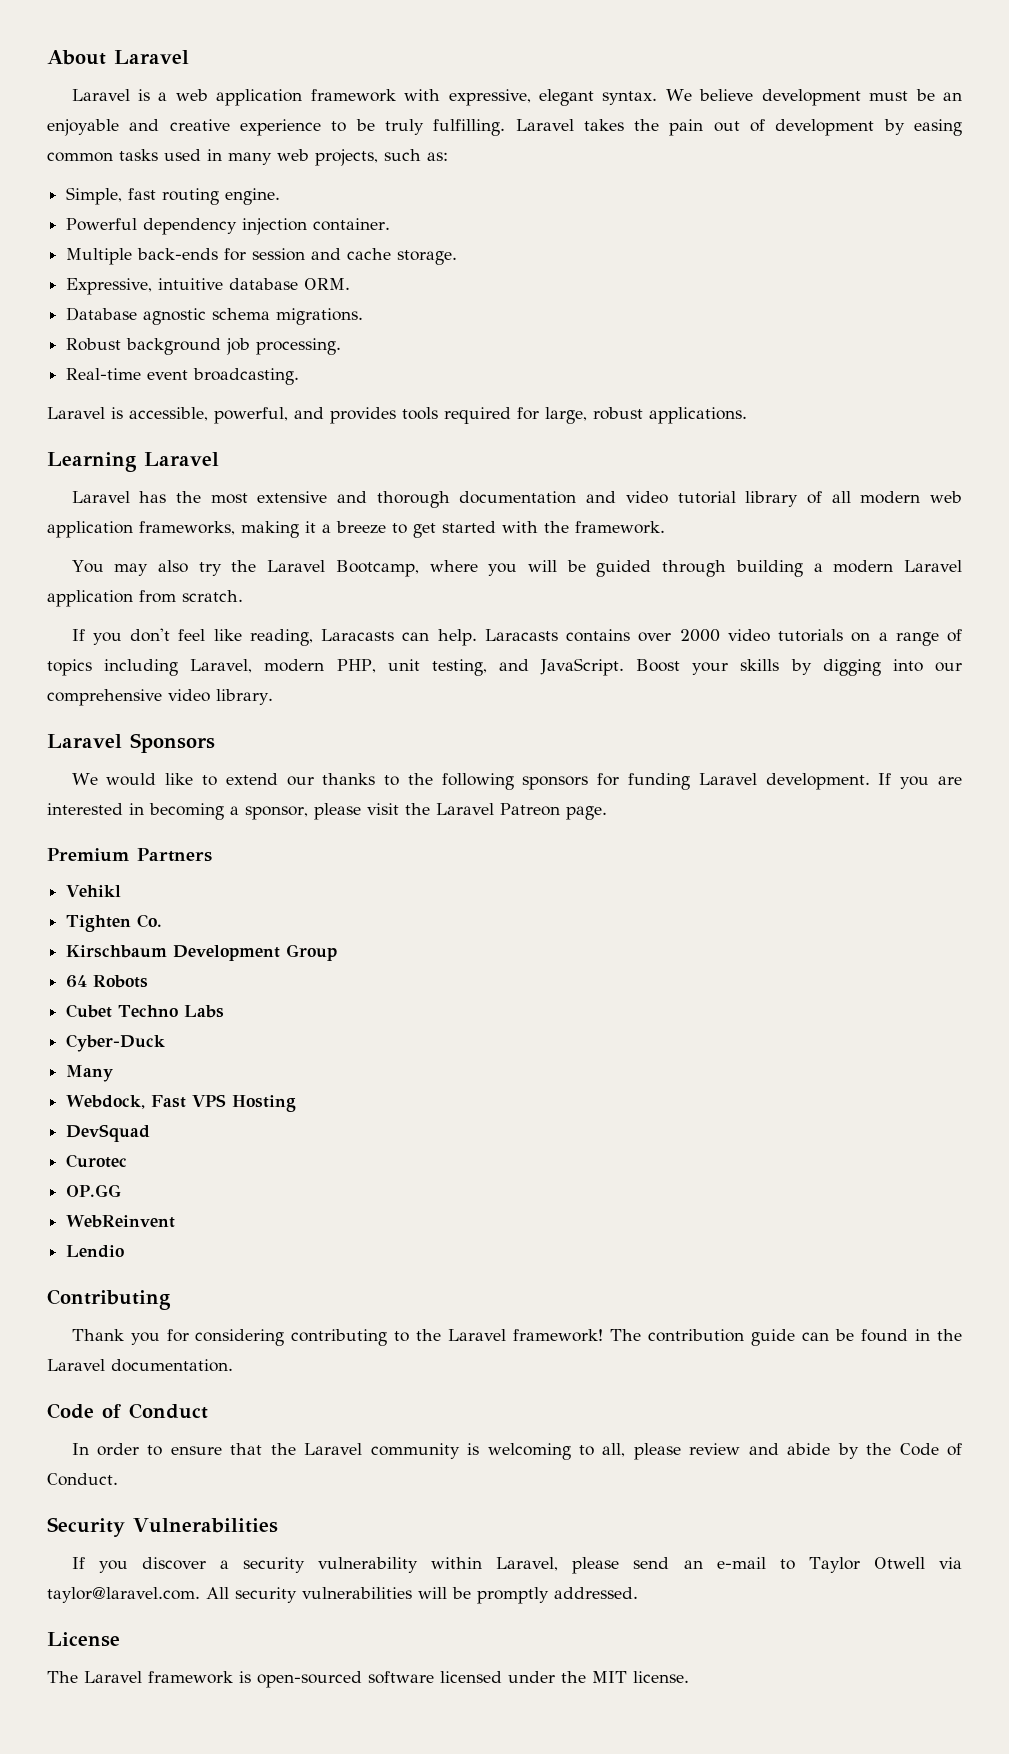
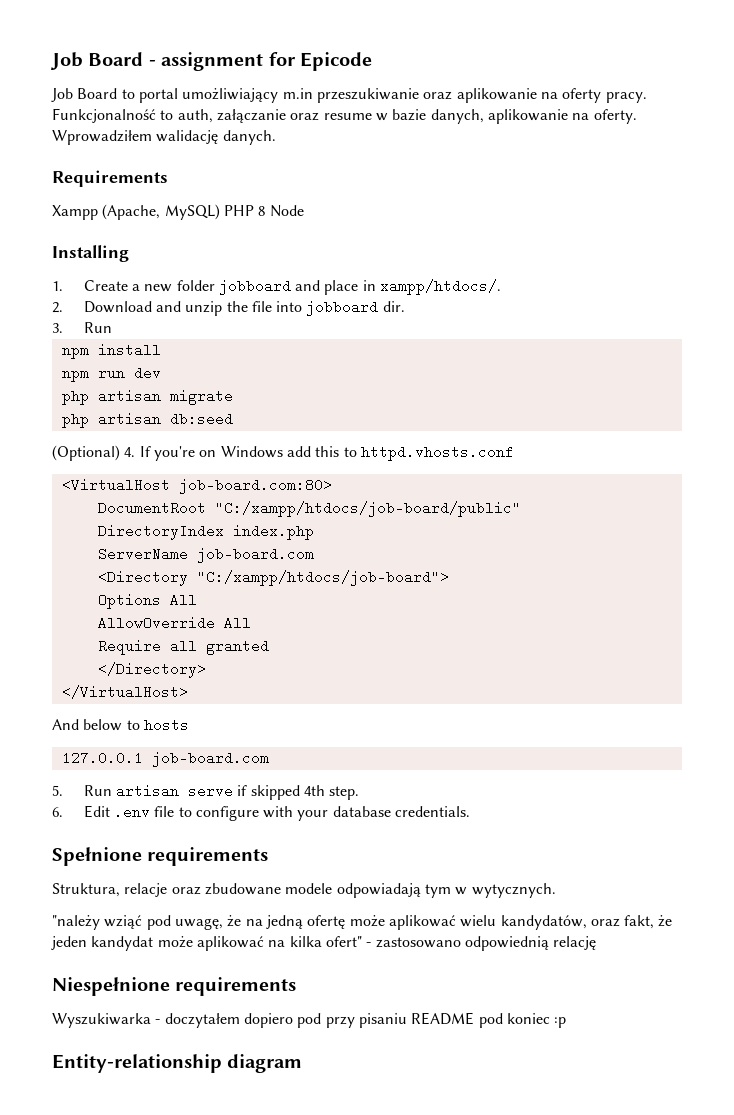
- About Laravel
- Laravel is a web application framework with expressive, elegant syntax. We believe development must be an enjoyable and creative experience to be truly fulfilling. Laravel takes the pain out of development by easing common tasks used in many web projects, such as:
- Simple, fast routing engine.
- Powerful dependency injection container.
- Multiple back-ends for session and cache storage.
- Expressive, intuitive database ORM.
- Database agnostic schema migrations.
- Robust background job processing.
- Real-time event broadcasting.
- Laravel is accessible, powerful, and provides tools required for large, robust applications.
- Learning Laravel
- Laravel has the most extensive and thorough documentation and video tutorial library of all modern web application frameworks, making it a breeze to get started with the framework.
- You may also try the Laravel Bootcamp, where you will be guided through building a modern Laravel application from scratch.
- If you don't feel like reading, Laracasts can help. Laracasts contains over 2000 video tutorials on a range of topics including Laravel, modern PHP, unit testing, and JavaScript. Boost your skills by digging into our comprehensive video library.
- Laravel Sponsors
- We would like to extend our thanks to the following sponsors for funding Laravel development. If you are interested in becoming a sponsor, please visit the Laravel Patreon page.
- Premium Partners
- Vehikl
- Tighten Co.
- Kirschbaum Development Group
- 64 Robots
- Cubet Techno Labs
- Cyber-Duck
- Many
- Webdock, Fast VPS Hosting
- DevSquad
- Curotec
- OP.GG
- WebReinvent
- Lendio
- Contributing
- Thank you for considering contributing to the Laravel framework! The contribution guide can be found in the Laravel documentation.
- Code of Conduct
- In order to ensure that the Laravel community is welcoming to all, please review and abide by the Code of Conduct.
- Security Vulnerabilities
- If you discover a security vulnerability within Laravel, please send an e-mail to Taylor Otwell via taylor@laravel.com. All security vulnerabilities will be promptly addressed.
- License
- The Laravel framework is open-sourced software licensed under the MIT license.
+ Job Board - assignment for Epicode
+ Job Board to portal umożliwiający m.in przeszukiwanie oraz aplikowanie na oferty pracy. Funkcjonalność to auth, załączanie oraz resume w bazie danych, aplikowanie na oferty. Wprowadziłem walidację danych.
+ Requirements
+ Xampp (Apache, MySQL) PHP 8 Node
+ Installing
+ 1. Create a new folder jobboard and place in xampp/htdocs/.
+ 2. Download and unzip the file into jobboard dir.
+ 3. Run
+ npm install
+ npm run dev
+ php artisan migrate
+ php artisan db:seed
+ (Optional) 4. If you're on Windows add this to httpd.vhosts.conf
+ <VirtualHost job-board.com:80>
+ DocumentRoot "C:/xampp/htdocs/job-board/public"
+ DirectoryIndex index.php
+ ServerName job-board.com
+ <Directory "C:/xampp/htdocs/job-board">
+ Options All
+ AllowOverride All
+ Require all granted
+ </Directory>
+ </VirtualHost>
+ And below to hosts
+ 127.0.0.1 job-board.com
+ 5. Run artisan serve if skipped 4th step.
+ 6. Edit .env file to configure with your database credentials.
+ Spełnione requirements
+ Struktura, relacje oraz zbudowane modele odpowiadają tym w wytycznych.
+ "należy wziąć pod uwagę, że na jedną ofertę może aplikować wielu kandydatów, oraz fakt, że jeden kandydat może aplikować na kilka ofert" - zastosowano odpowiednią relację
+ Niespełnione requirements
+ Wyszukiwarka - doczytałem dopiero pod przy pisaniu README pod koniec :p
+ Entity-relationship diagram

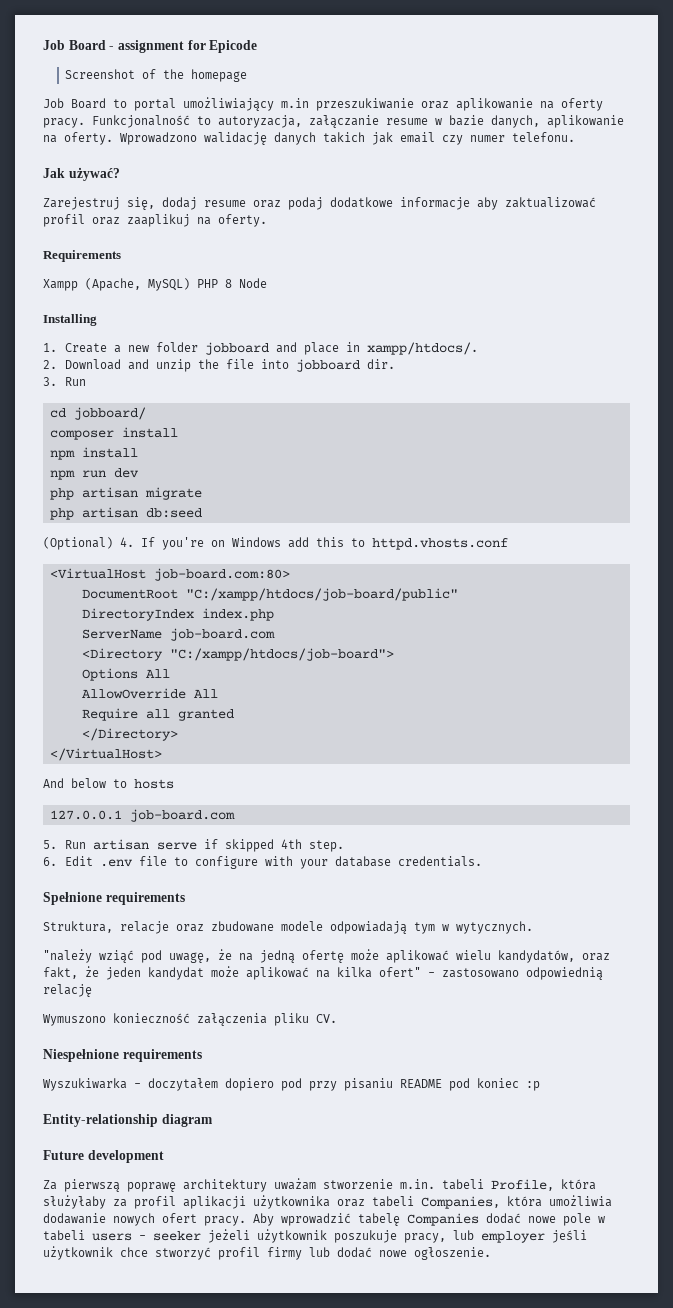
+ Screenshot of the homepage
- Funkcjonalność to auth, załączanie oraz resume w bazie danych, aplikowanie na oferty.
+ Funkcjonalność to autoryzacja, załączanie resume w bazie danych, aplikowanie na oferty.
- Wprowadziłem walidację danych.
+ Wprowadzono walidację danych takich jak email czy numer telefonu.
+ Jak używać?
+ Zarejestruj się, dodaj resume oraz podaj dodatkowe informacje aby zaktualizować profil oraz zaaplikuj na oferty.
+ cd jobboard/
+ composer install
+ Wymuszono konieczność załączenia pliku CV.
+ Future development
+ Za pierwszą poprawę architektury uważam stworzenie m.in. tabeli Profile, która służyłaby za profil aplikacji użytkownika oraz tabeli Companies, która umożliwia dodawanie nowych ofert pracy. Aby wprowadzić tabelę Companies dodać nowe pole w tabeli users - seeker jeżeli użytkownik poszukuje pracy, lub employer jeśli użytkownik chce stworzyć profil firmy lub dodać nowe ogłoszenie.

